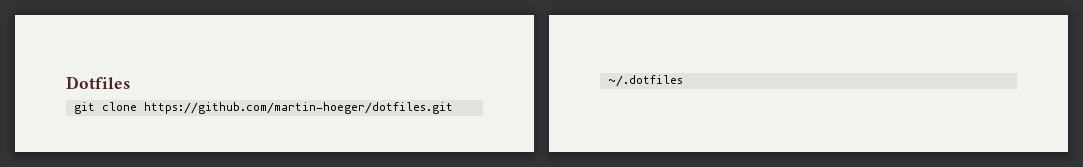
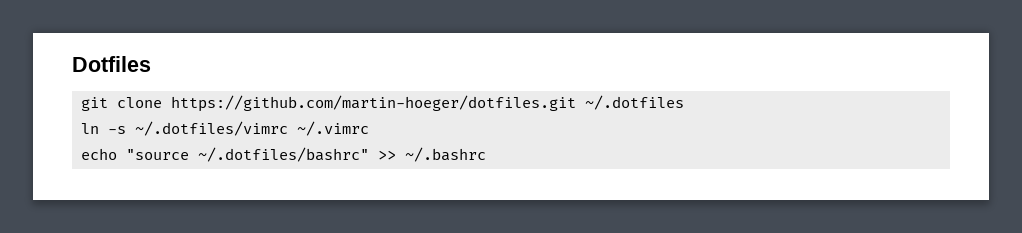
+ ln -s ~/.dotfiles/vimrc ~/.vimrc
+ echo "source ~/.dotfiles/bashrc" >> ~/.bashrc

